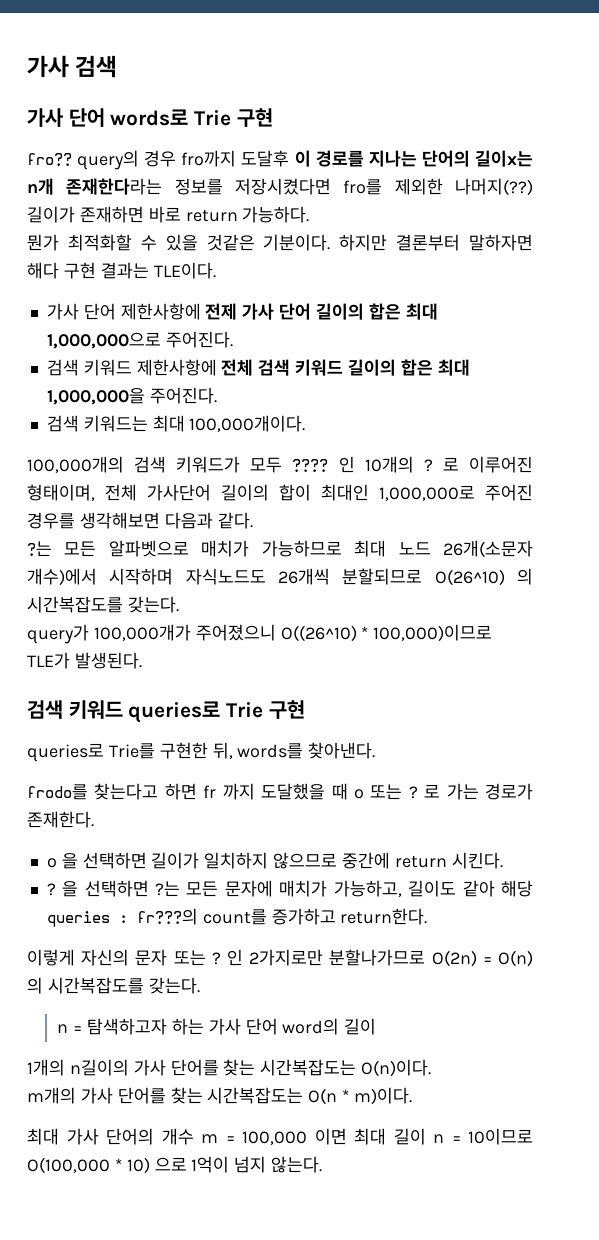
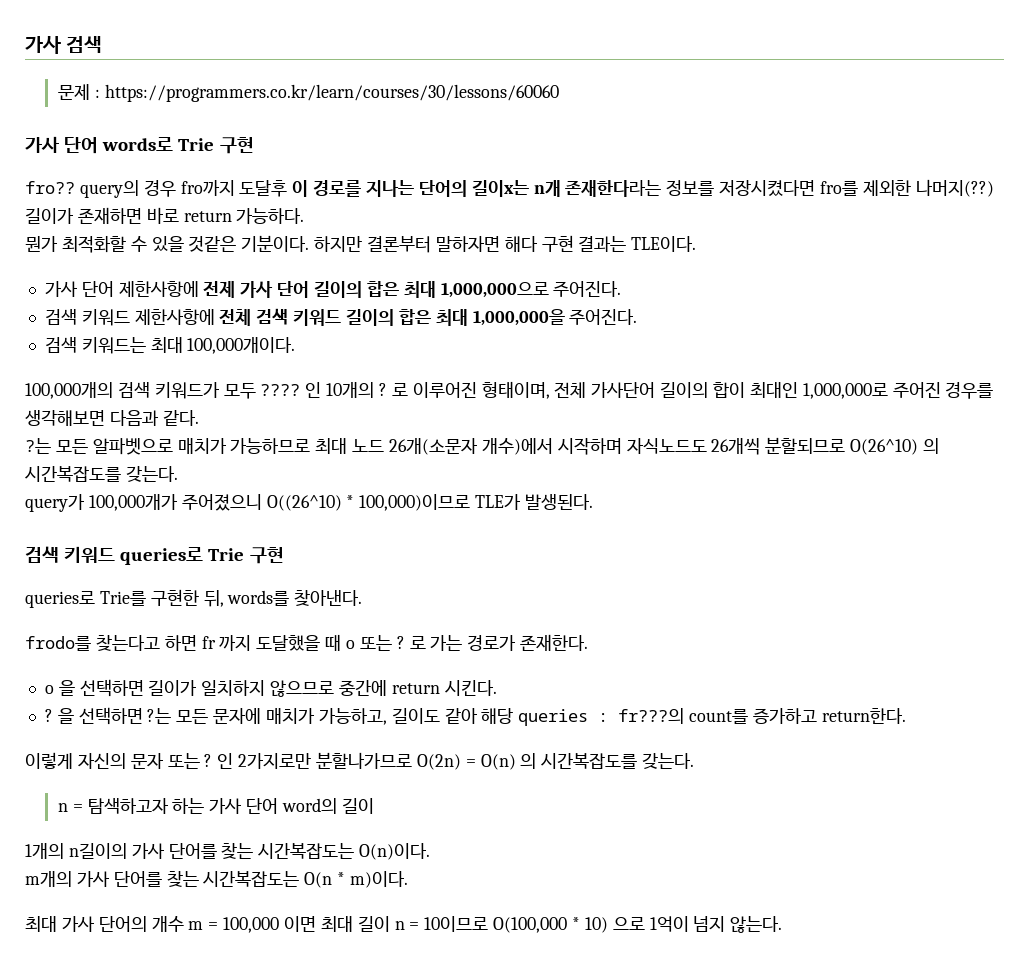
+ 문제 : https://programmers.co.kr/learn/courses/30/lessons/60060

